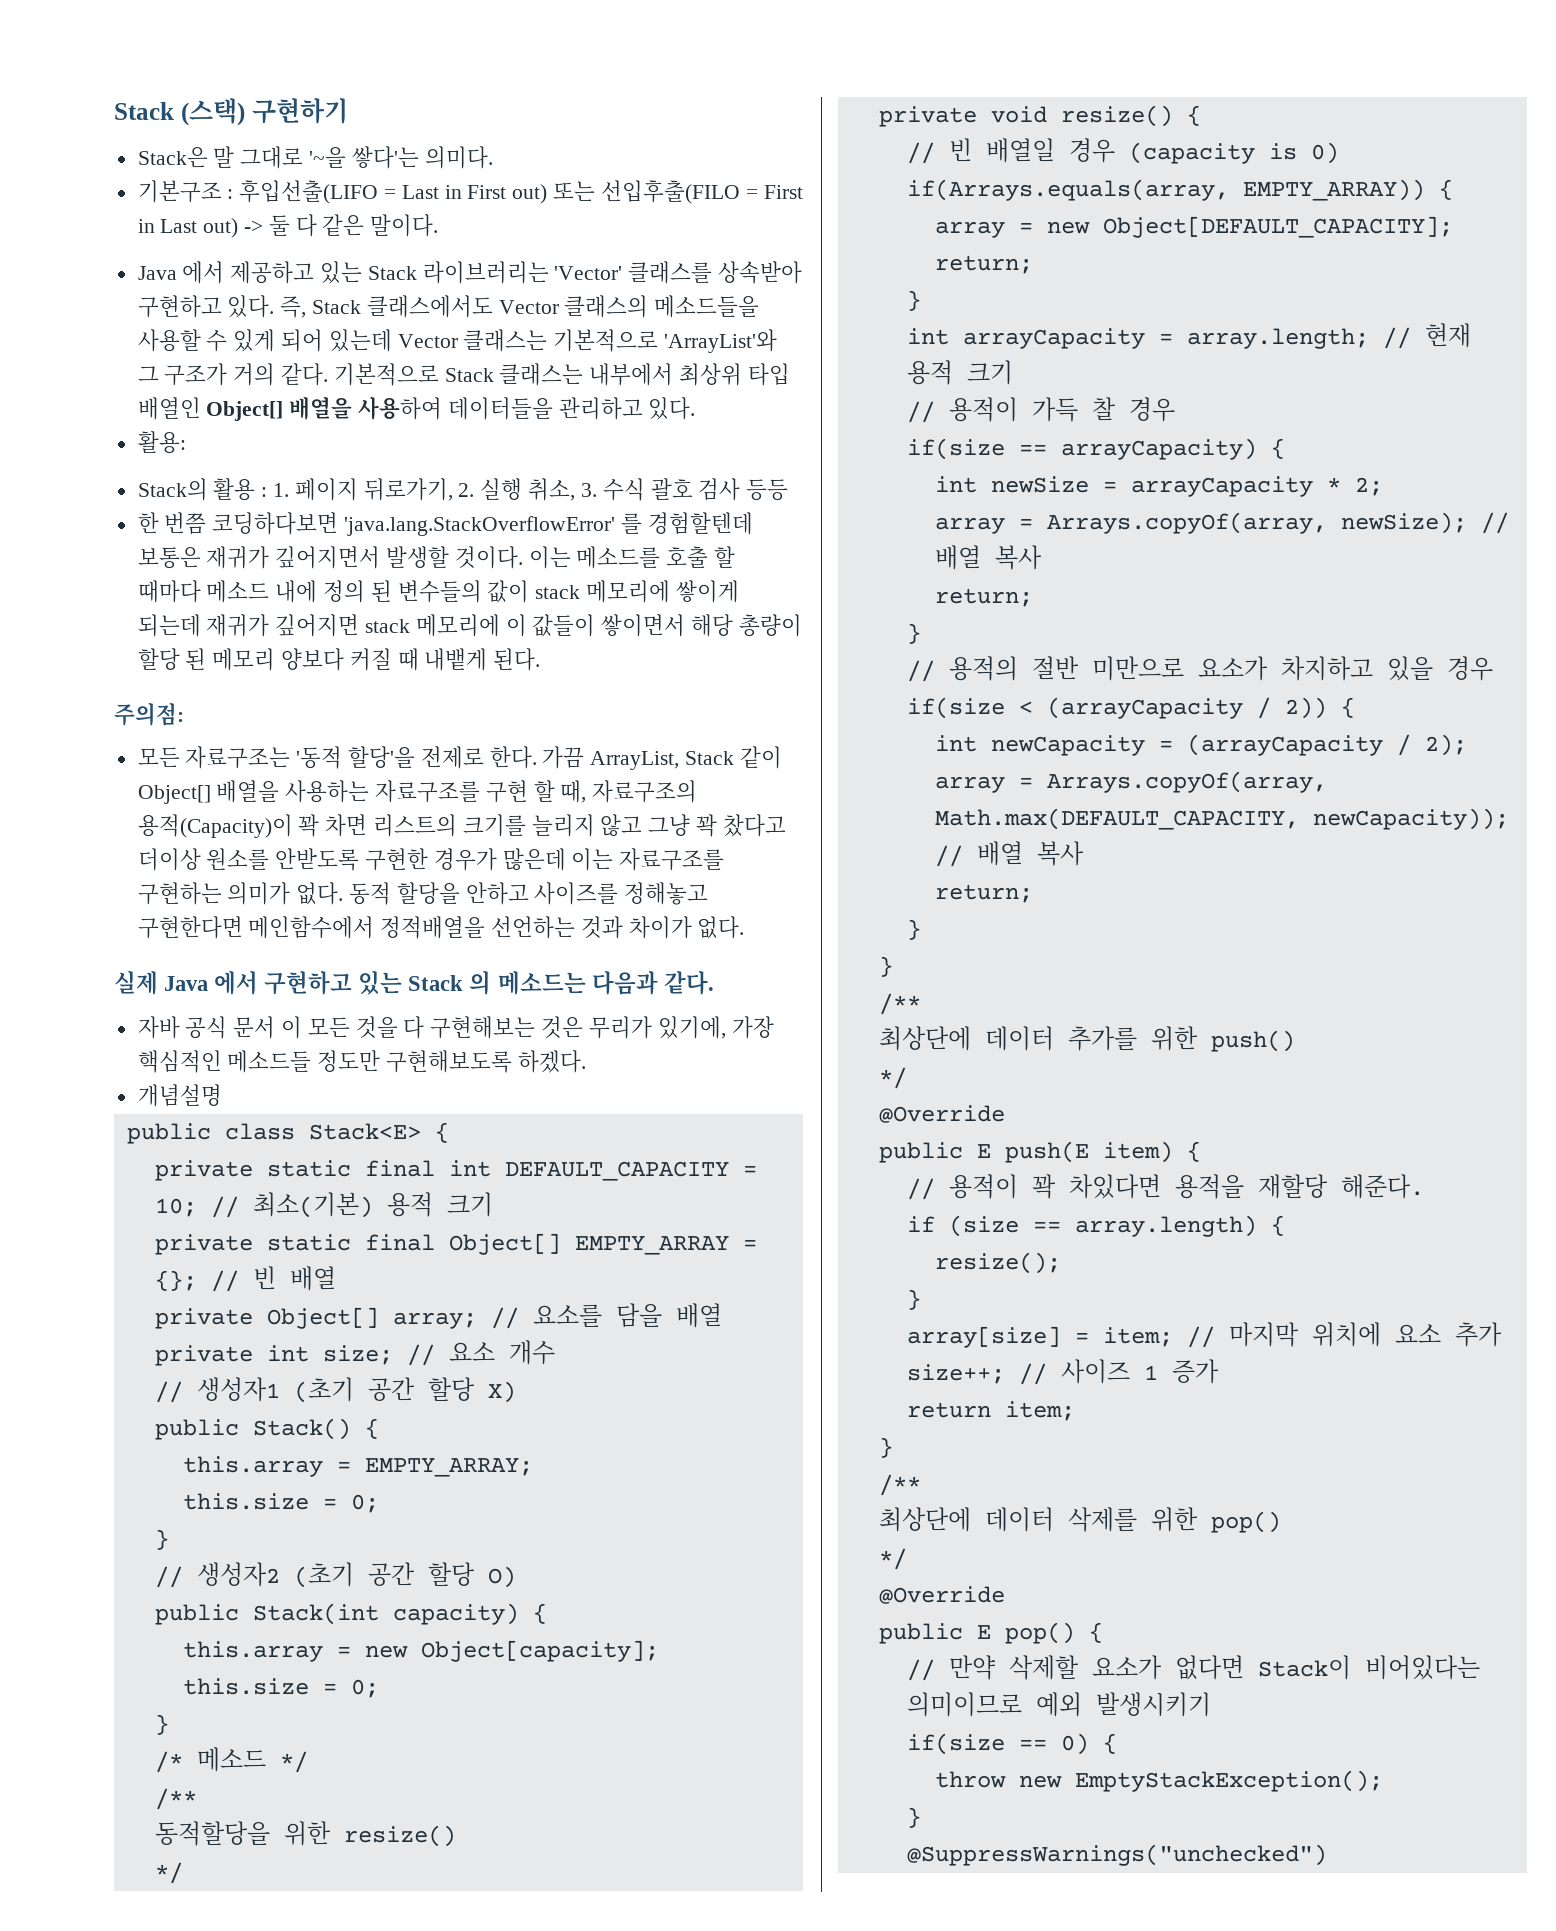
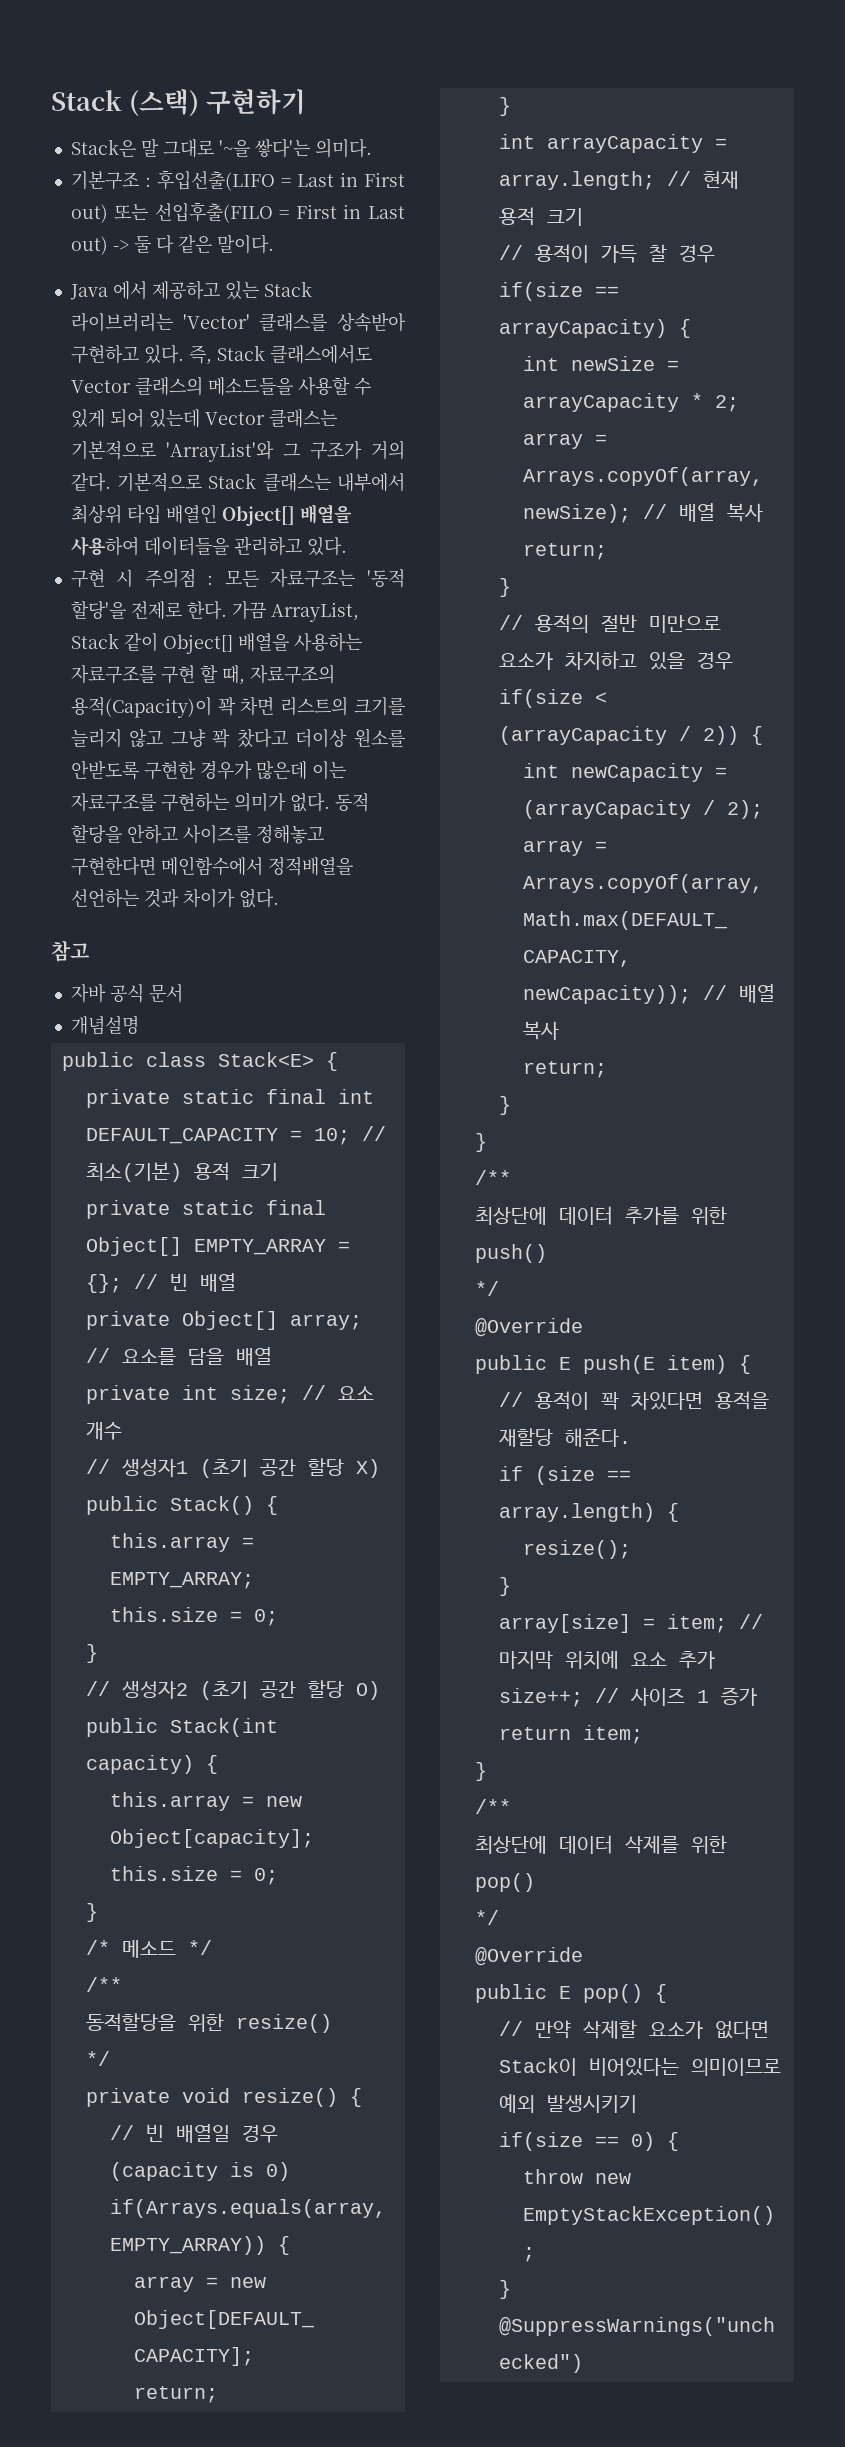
- 활용:
- Stack의 활용 : 1. 페이지 뒤로가기, 2. 실행 취소, 3. 수식 괄호 검사 등등
- 한 번쯤 코딩하다보면 'java.lang.StackOverflowError' 를 경험할텐데 보통은 재귀가 깊어지면서 발생할 것이다. 이는 메소드를 호출 할 때마다 메소드 내에 정의 된 변수들의 값이 stack 메모리에 쌓이게 되는데 재귀가 깊어지면 stack 메모리에 이 값들이 쌓이면서 해당 총량이 할당 된 메모리 양보다 커질 때 내뱉게 된다.
- 주의점:
- 모든 자료구조는 '동적 할당'을 전제로 한다.
+ 구현 시 주의점 : 모든 자료구조는 '동적 할당'을 전제로 한다.
- 실제 Java 에서 구현하고 있는 Stack 의 메소드는 다음과 같다.
- 자바 공식 문서 이 모든 것을 다 구현해보는 것은 무리가 있기에, 가장 핵심적인 메소드들 정도만 구현해보도록 하겠다.
+ 참고
+ 자바 공식 문서

